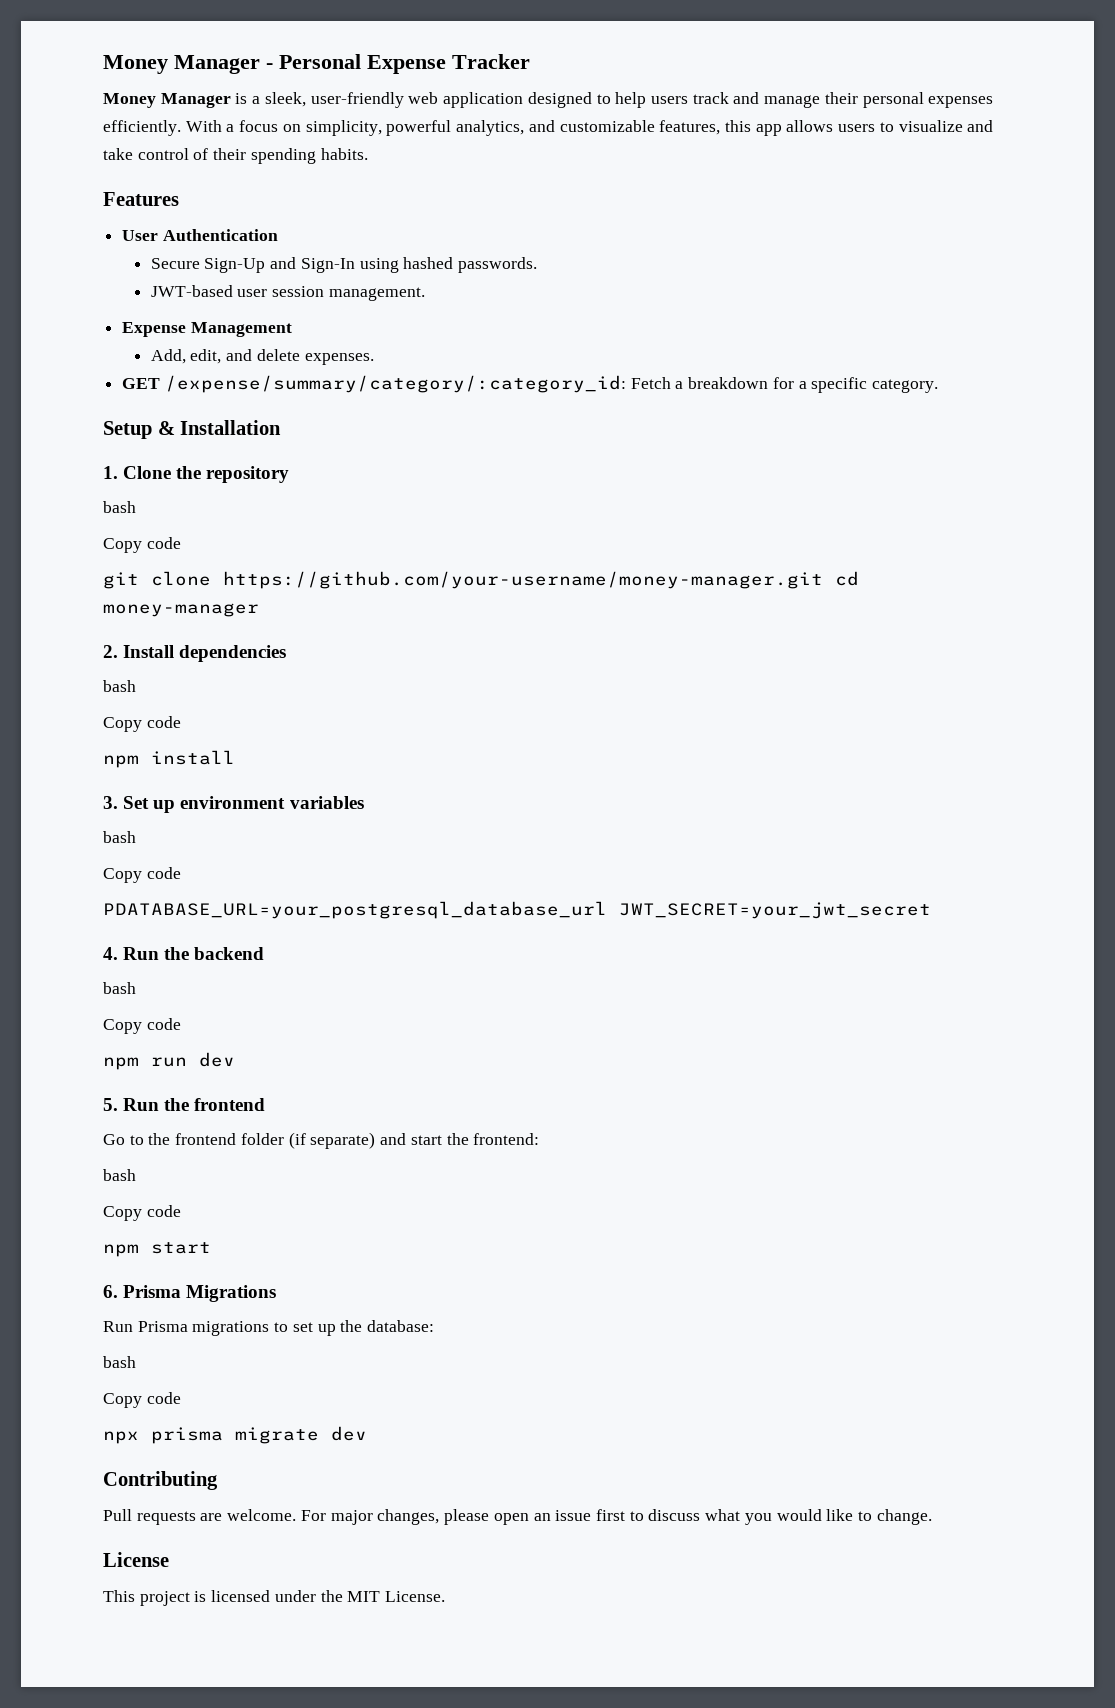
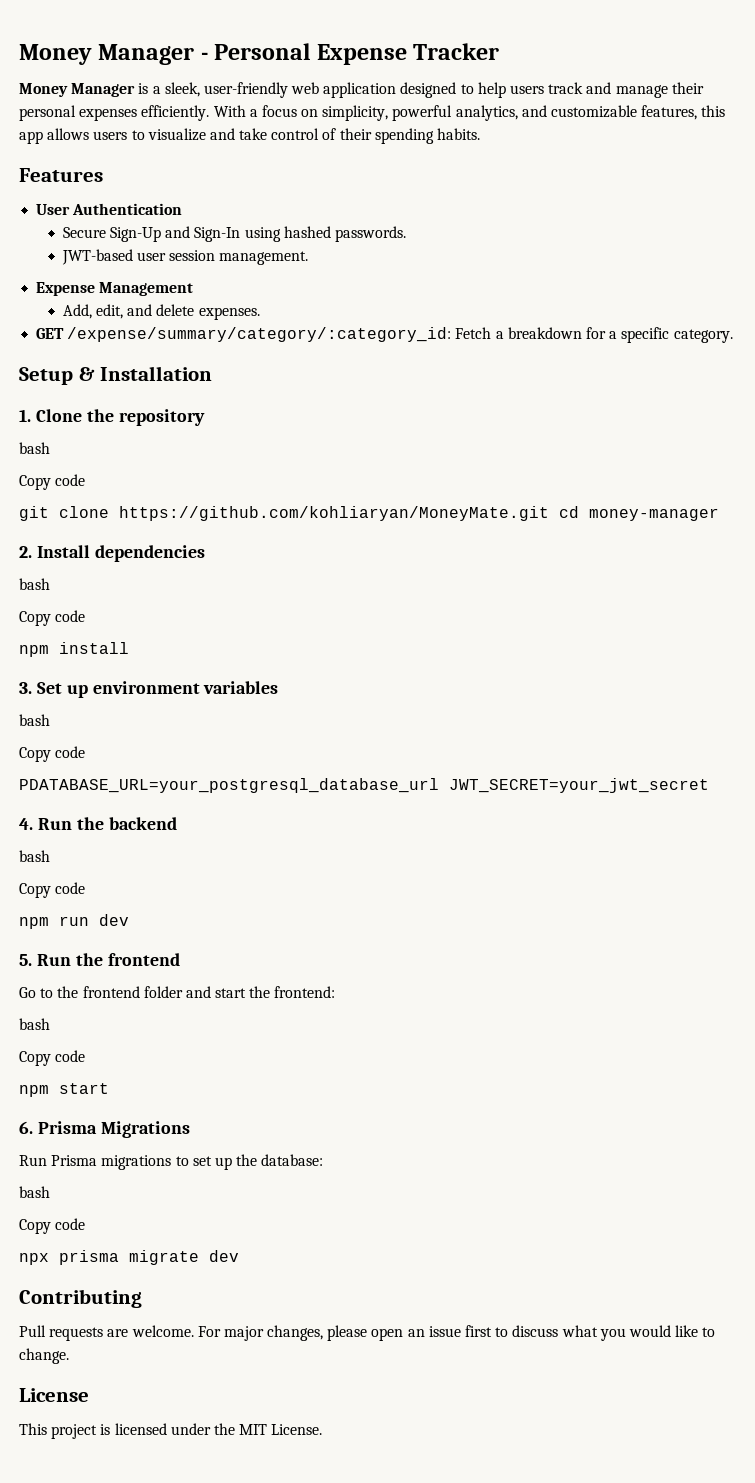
- git clone https://github.com/your-username/money-manager.git cd money-manager
+ git clone https://github.com/kohliaryan/MoneyMate.git cd money-manager
- Go to the frontend folder (if separate) and start the frontend:
+ Go to the frontend folder and start the frontend:

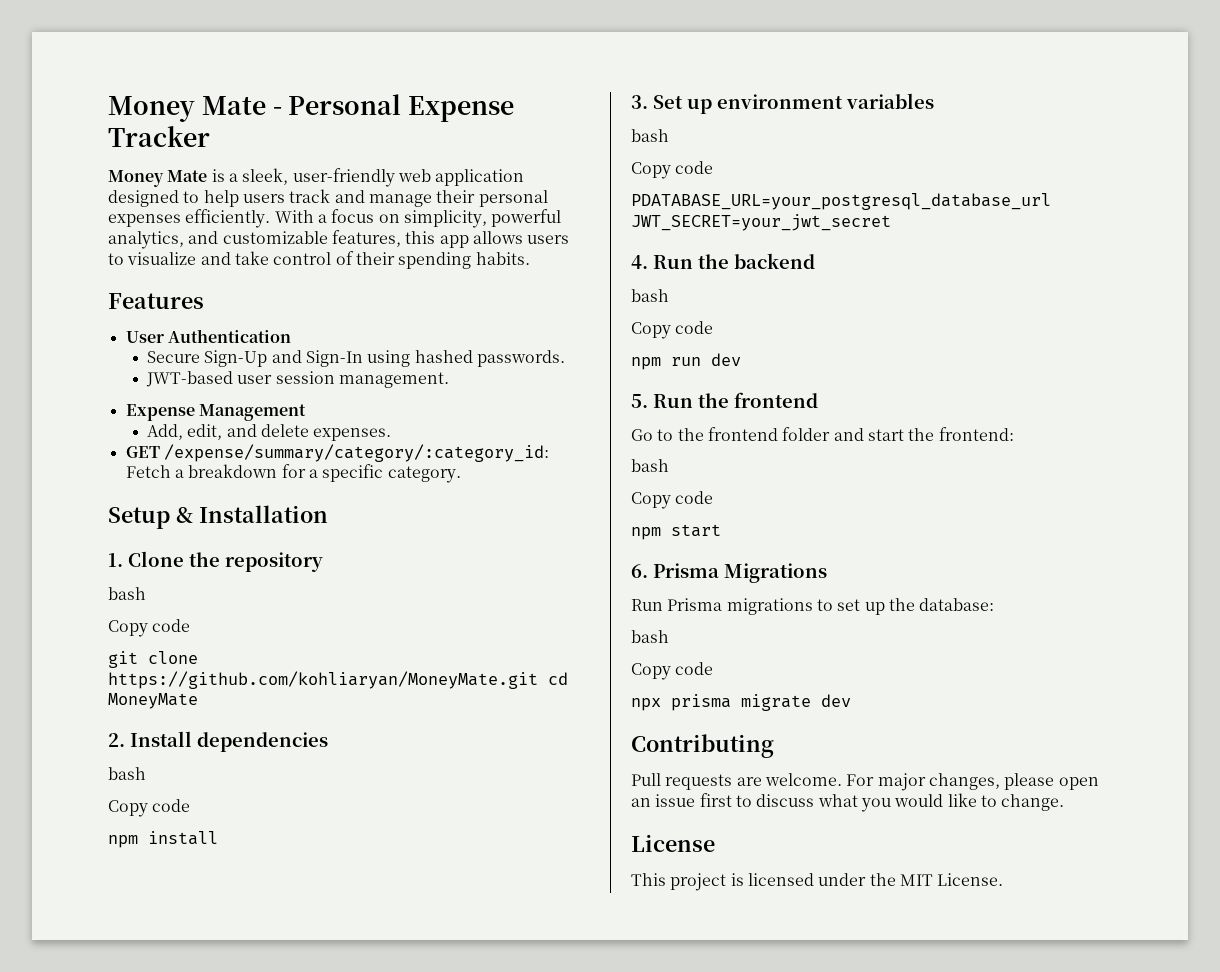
- Money Manager - Personal Expense Tracker
+ Money Mate - Personal Expense Tracker
- Money Manager is a sleek, user-friendly web application designed to help users track and manage their personal expenses efficiently.
+ Money Mate is a sleek, user-friendly web application designed to help users track and manage their personal expenses efficiently.
- git clone https://github.com/kohliaryan/MoneyMate.git cd money-manager
+ git clone https://github.com/kohliaryan/MoneyMate.git cd MoneyMate

